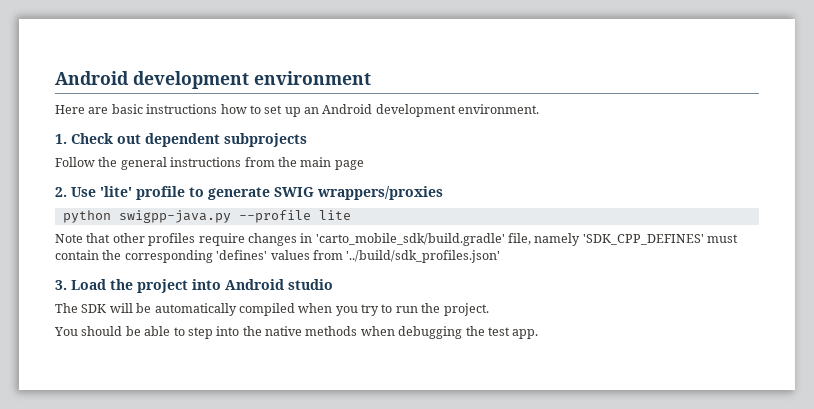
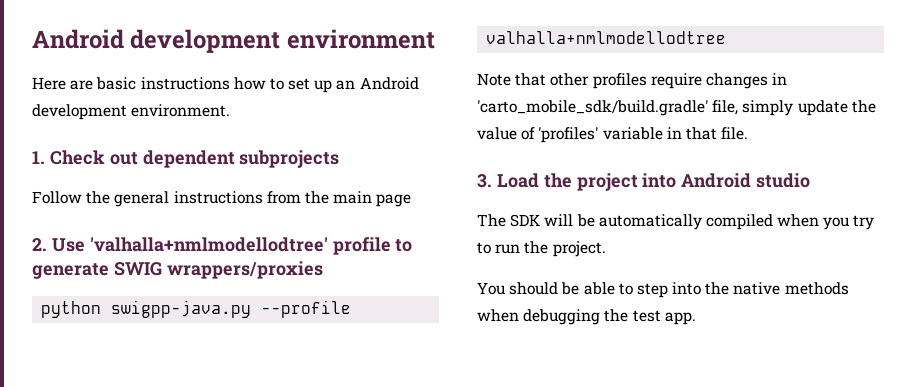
- 2. Use 'lite' profile to generate SWIG wrappers/proxies
+ 2. Use 'valhalla+nmlmodellodtree' profile to generate SWIG wrappers/proxies
- python swigpp-java.py --profile lite
+ python swigpp-java.py --profile valhalla+nmlmodellodtree
- Note that other profiles require changes in 'carto_mobile_sdk/build.gradle' file, namely 'SDK_CPP_DEFINES' must contain the corresponding 'defines' values from '../build/sdk_profiles.json'
+ Note that other profiles require changes in 'carto_mobile_sdk/build.gradle' file, simply update the value of 'profiles' variable in that file.

